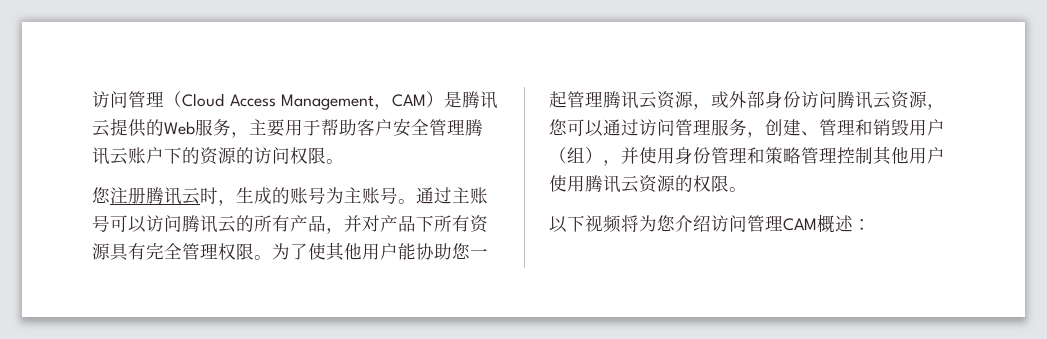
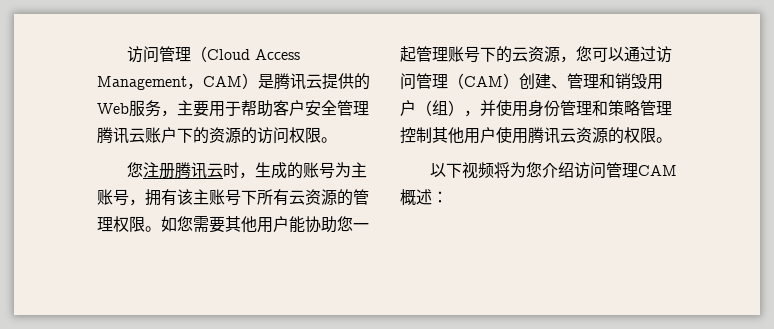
- 您注册腾讯云时，生成的账号为主账号。通过主账号可以访问腾讯云的所有产品，并对产品下所有资源具有完全管理权限。
+ 您注册腾讯云时，生成的账号为主账号，拥有该主账号下所有云资源的管理权限。
- 为了使其他用户能协助您一起管理腾讯云资源，或外部身份访问腾讯云资源，您可以通过访问管理服务，创建、管理和销毁用户（组），并使用身份管理和策略管理控制其他用户使用腾讯云资源的权限。
+ 如您需要其他用户能协助您一起管理账号下的云资源，您可以通过访问管理（CAM）创建、管理和销毁用户（组），并使用身份管理和策略管理控制其他用户使用腾讯云资源的权限。

